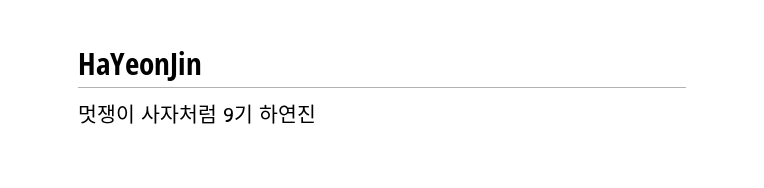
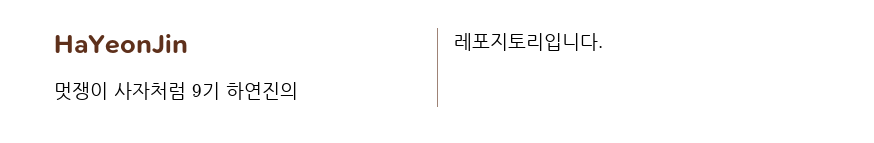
- 멋쟁이 사자처럼 9기 하연진
+ 멋쟁이 사자처럼 9기 하연진의 레포지토리입니다.

